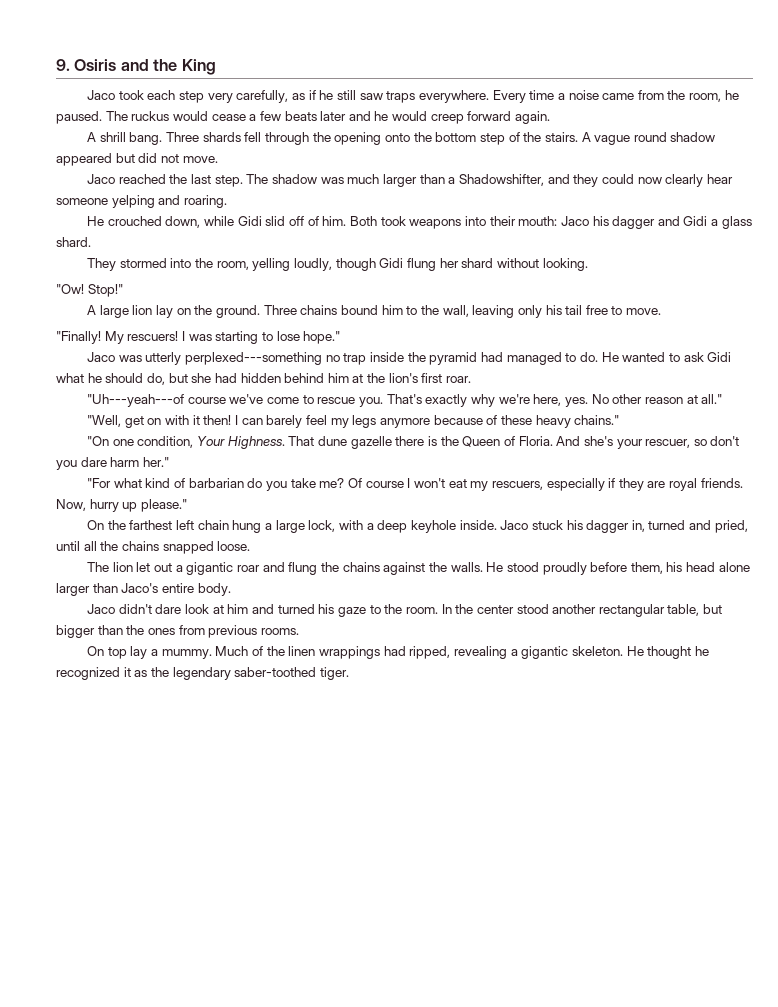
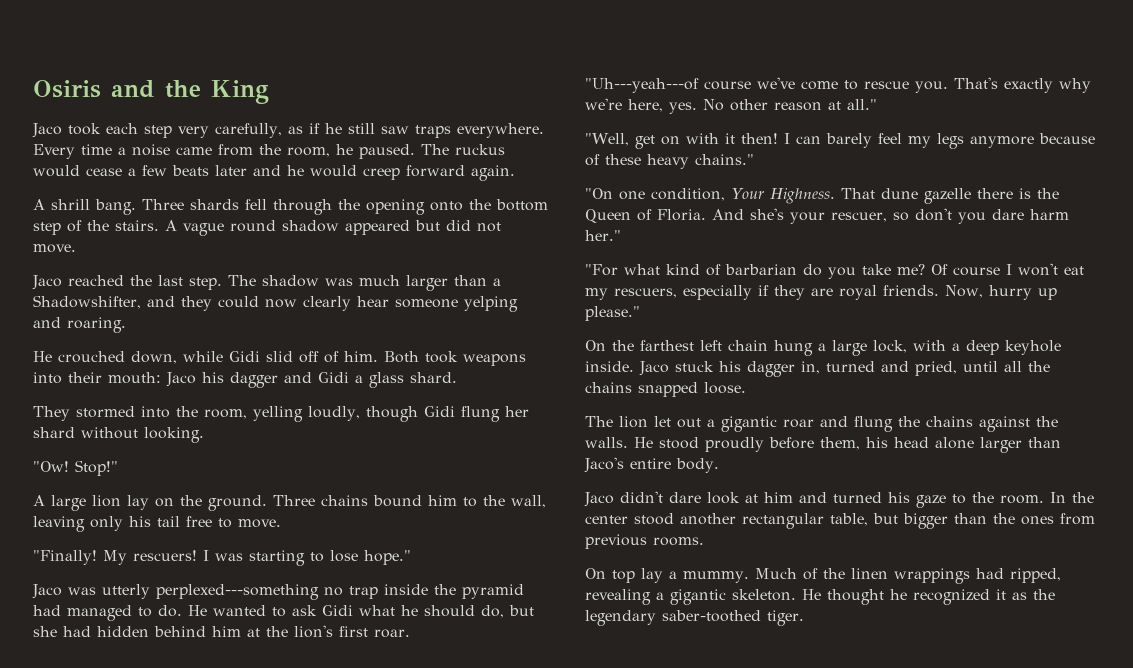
- 9. Osiris and the King
+ Osiris and the King

